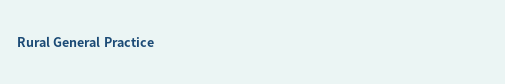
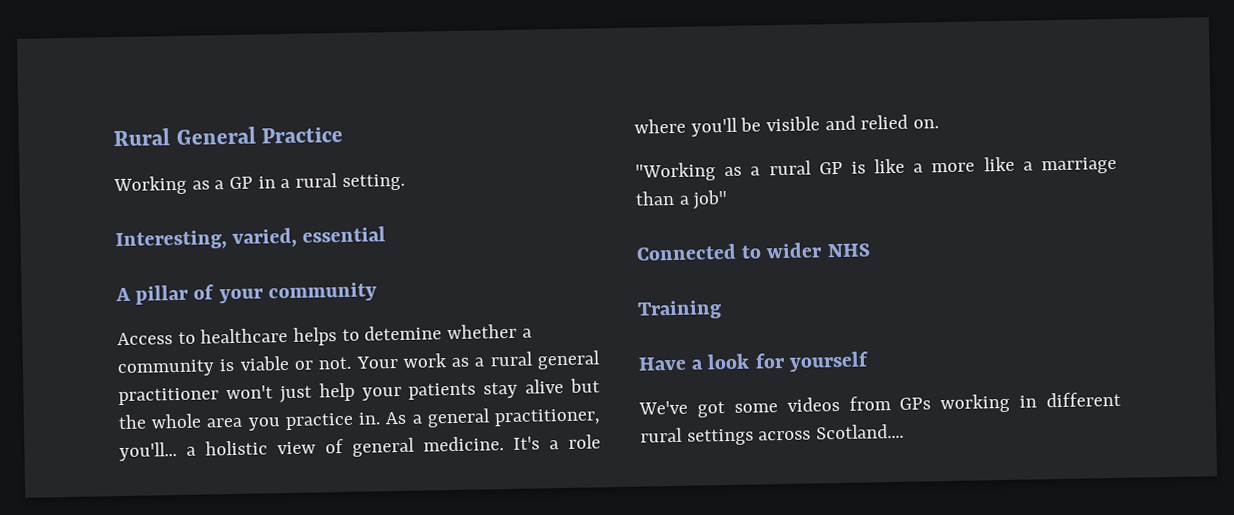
+ Working as a GP in a rural setting.
+ Interesting, varied, essential
+ A pillar of your community
+ Access to healthcare helps to detemine whether a community is viable or not. Your work as a rural general practitioner won't just help your patients stay alive but the whole area you practice in. As a general practitioner, you'll... a holistic view of general medicine. It's a role where you'll be visible and relied on.
+ "Working as a rural GP is like a more like a marriage than a job"
+ Connected to wider NHS
+ Training
+ Have a look for yourself
+ We've got some videos from GPs working in different rural settings across Scotland....

